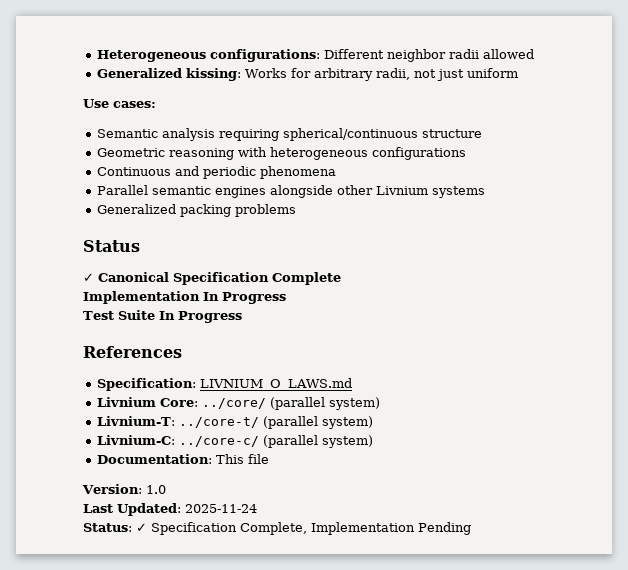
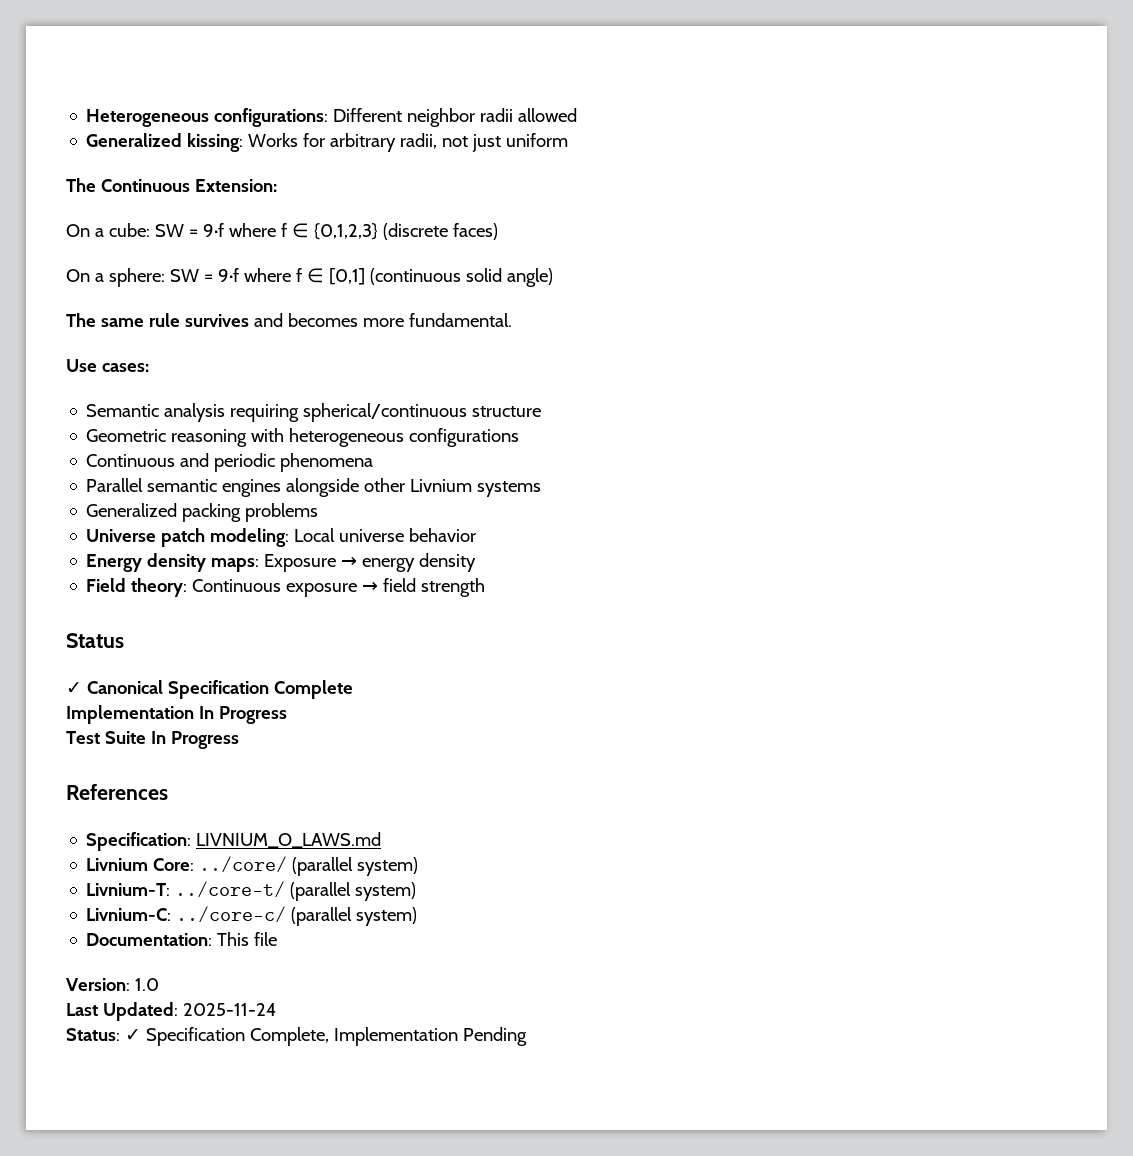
+ The Continuous Extension:
+ On a cube: SW = 9·f where f ∈ {0,1,2,3} (discrete faces)
+ On a sphere: SW = 9·f where f ∈ [0,1] (continuous solid angle)
+ The same rule survives and becomes more fundamental.
+ Universe patch modeling: Local universe behavior
+ Energy density maps: Exposure → energy density
+ Field theory: Continuous exposure → field strength

